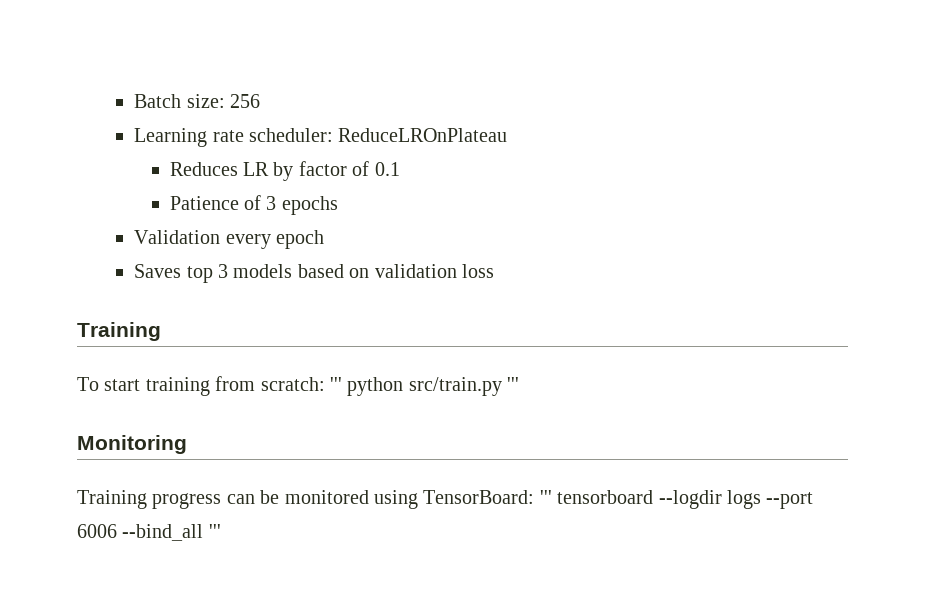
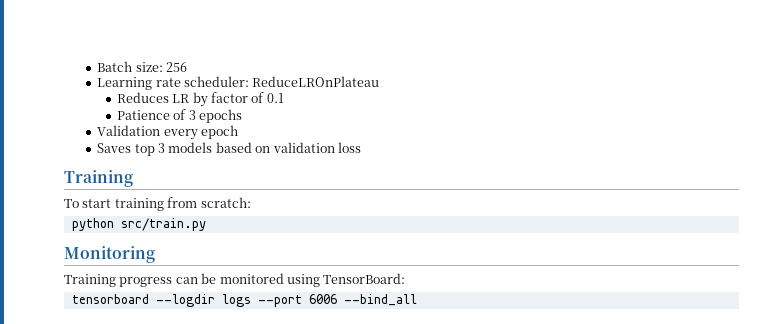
- To start training from scratch: ''' python src/train.py '''
+ To start training from scratch:
+ python src/train.py
- Training progress can be monitored using TensorBoard: ''' tensorboard --logdir logs --port 6006 --bind_all '''
+ Training progress can be monitored using TensorBoard:
+ tensorboard --logdir logs --port 6006 --bind_all

